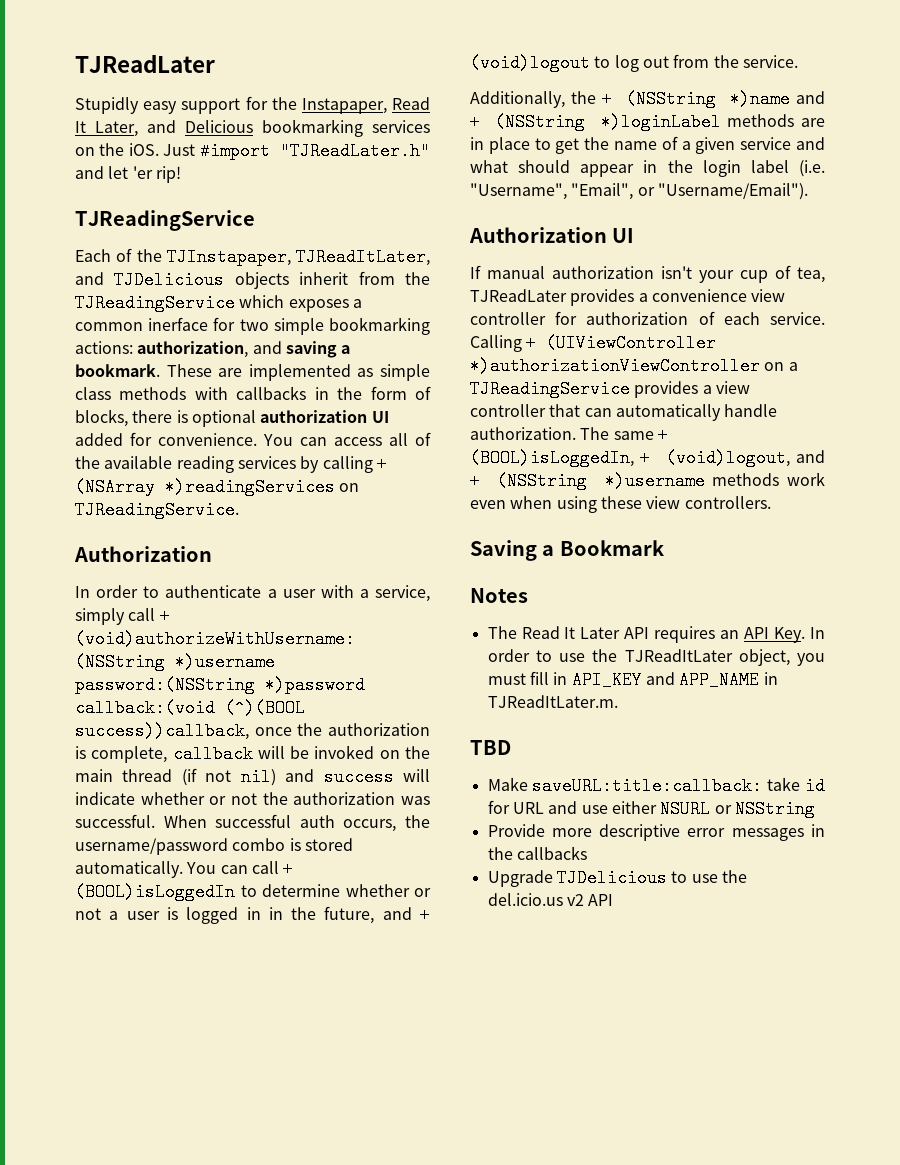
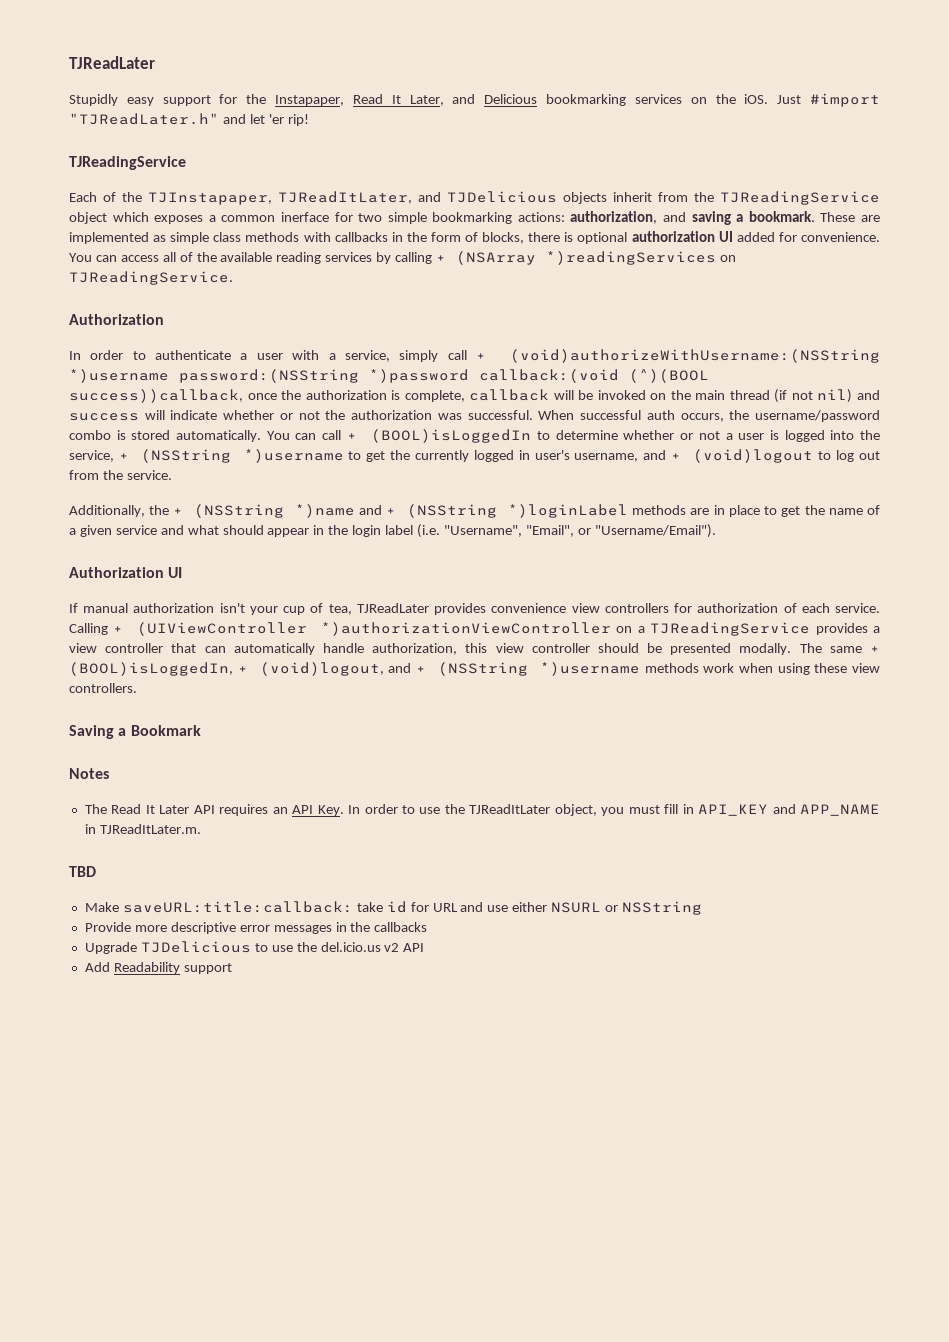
- Each of the TJInstapaper, TJReadItLater, and TJDelicious objects inherit from the TJReadingService which exposes a common inerface for two simple bookmarking actions: authorization, and saving a bookmark.
+ Each of the TJInstapaper, TJReadItLater, and TJDelicious objects inherit from the TJReadingService object which exposes a common inerface for two simple bookmarking actions: authorization, and saving a bookmark.
- You can call + (BOOL)isLoggedIn to determine whether or not a user is logged in in the future, and + (void)logout to log out from the service.
+ You can call + (BOOL)isLoggedIn to determine whether or not a user is logged into the service, + (NSString *)username to get the currently logged in user's username, and + (void)logout to log out from the service.
- If manual authorization isn't your cup of tea, TJReadLater provides a convenience view controller for authorization of each service.
+ If manual authorization isn't your cup of tea, TJReadLater provides convenience view controllers for authorization of each service.
- Calling + (UIViewController *)authorizationViewController on a TJReadingService provides a view controller that can automatically handle authorization.
+ Calling + (UIViewController *)authorizationViewController on a TJReadingService provides a view controller that can automatically handle authorization, this view controller should be presented modally.
- The same + (BOOL)isLoggedIn, + (void)logout, and + (NSString *)username methods work even when using these view controllers.
+ The same + (BOOL)isLoggedIn, + (void)logout, and + (NSString *)username methods work when using these view controllers.
+ Add Readability support

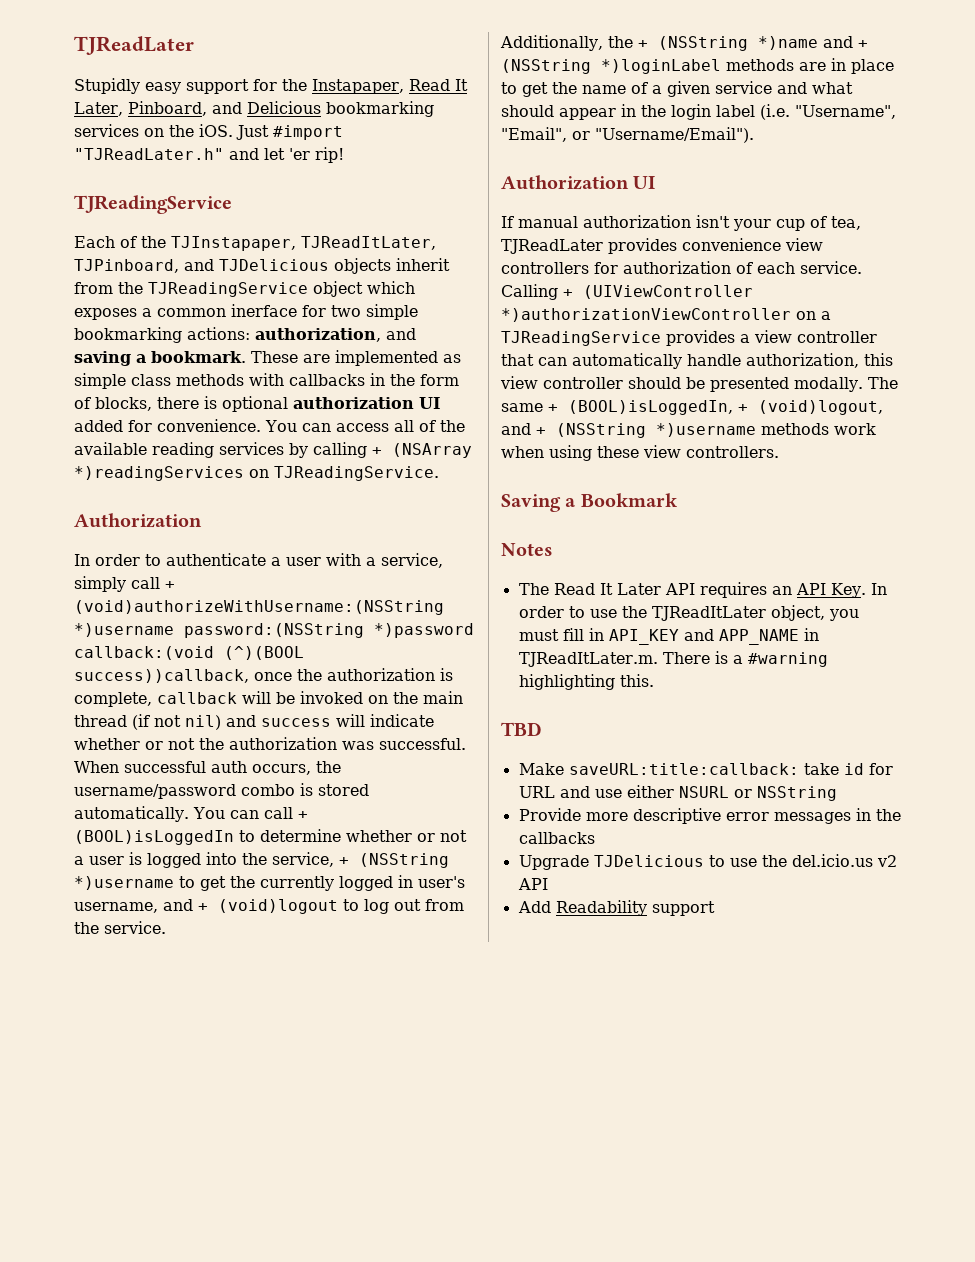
- Stupidly easy support for the Instapaper, Read It Later, and Delicious bookmarking services on the iOS.
+ Stupidly easy support for the Instapaper, Read It Later, Pinboard, and Delicious bookmarking services on the iOS.
- Each of the TJInstapaper, TJReadItLater, and TJDelicious objects inherit from the TJReadingService object which exposes a common inerface for two simple bookmarking actions: authorization, and saving a bookmark.
+ Each of the TJInstapaper, TJReadItLater, TJPinboard, and TJDelicious objects inherit from the TJReadingService object which exposes a common inerface for two simple bookmarking actions: authorization, and saving a bookmark.
- The Read It Later API requires an API Key. In order to use the TJReadItLater object, you must fill in API_KEY and APP_NAME in TJReadItLater.m.
+ The Read It Later API requires an API Key. In order to use the TJReadItLater object, you must fill in API_KEY and APP_NAME in TJReadItLater.m. There is a #warning highlighting this.

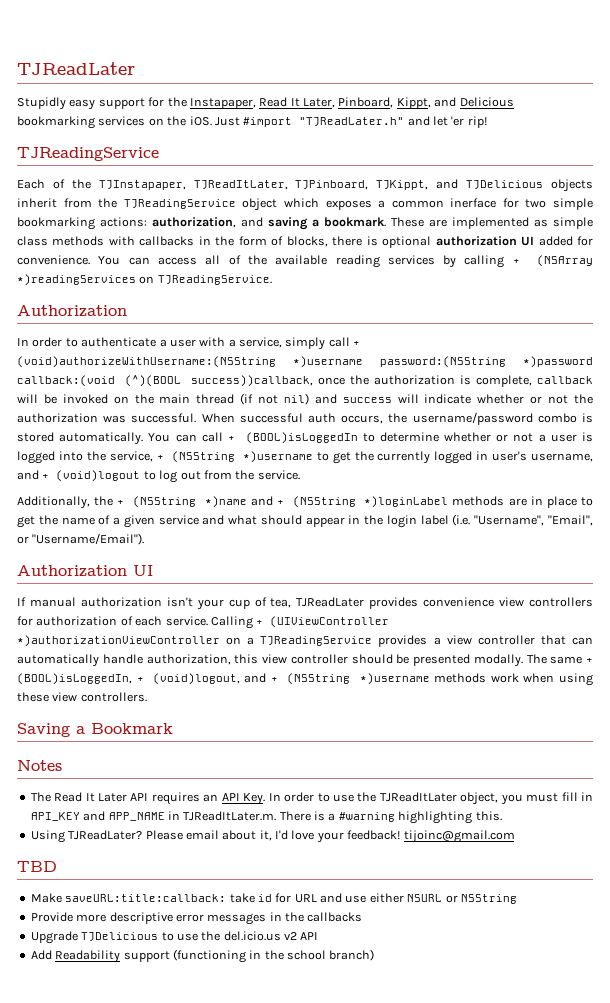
- Stupidly easy support for the Instapaper, Read It Later, Pinboard, and Delicious bookmarking services on the iOS.
+ Stupidly easy support for the Instapaper, Read It Later, Pinboard, Kippt, and Delicious bookmarking services on the iOS.
- Each of the TJInstapaper, TJReadItLater, TJPinboard, and TJDelicious objects inherit from the TJReadingService object which exposes a common inerface for two simple bookmarking actions: authorization, and saving a bookmark.
+ Each of the TJInstapaper, TJReadItLater, TJPinboard, TJKippt, and TJDelicious objects inherit from the TJReadingService object which exposes a common inerface for two simple bookmarking actions: authorization, and saving a bookmark.
+ Using TJReadLater? Please email about it, I'd love your feedback! tijoinc@gmail.com
- Add Readability support
+ Add Readability support (functioning in the school branch)

